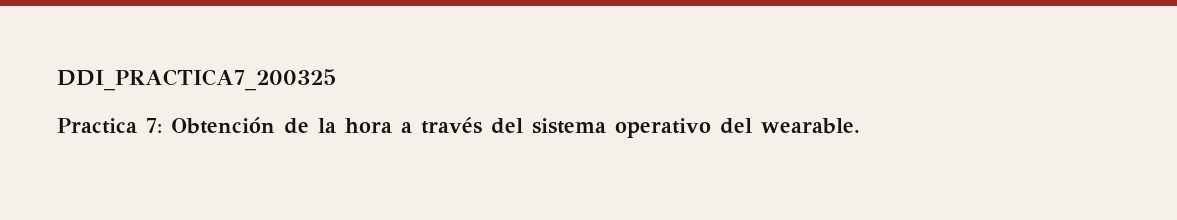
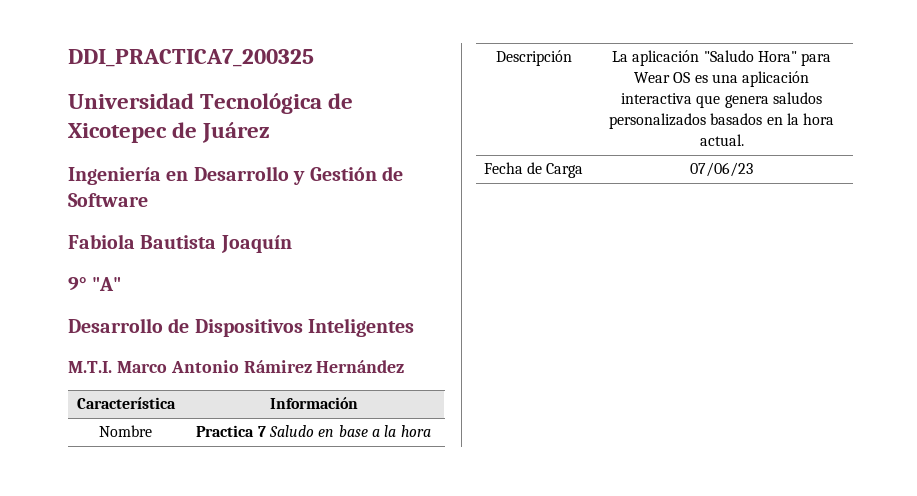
- Practica 7: Obtención de la hora a través del sistema operativo del wearable.
+ Universidad Tecnológica de Xicotepec de Juárez
+ Ingeniería en Desarrollo y Gestión de Software
+ Fabiola Bautista Joaquín
+ 9° "A"
+ Desarrollo de Dispositivos Inteligentes
+ M.T.I. Marco Antonio Rámirez Hernández
+ Característica | Información
+ Nombre | Practica 7 Saludo en base a la hora
+ Descripción | La aplicación "Saludo Hora" para Wear OS es una aplicación interactiva que genera saludos personalizados basados en la hora actual.
+ Fecha de Carga | 07/06/23

